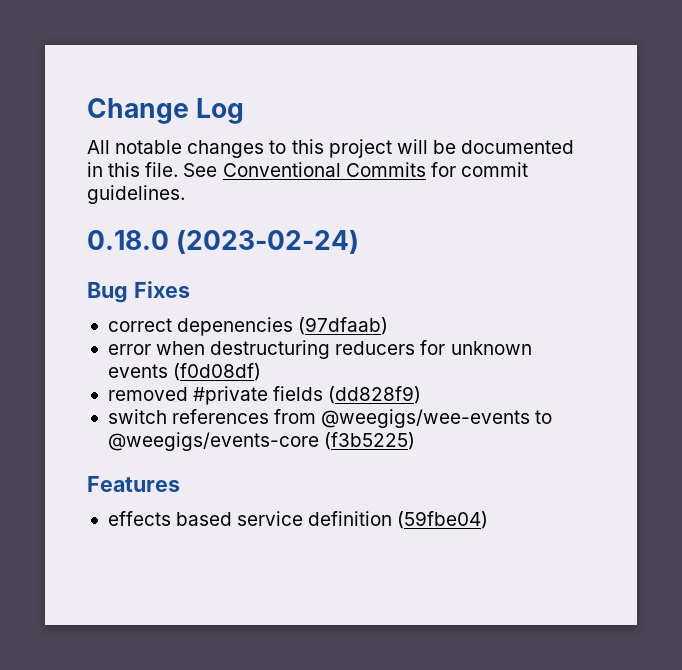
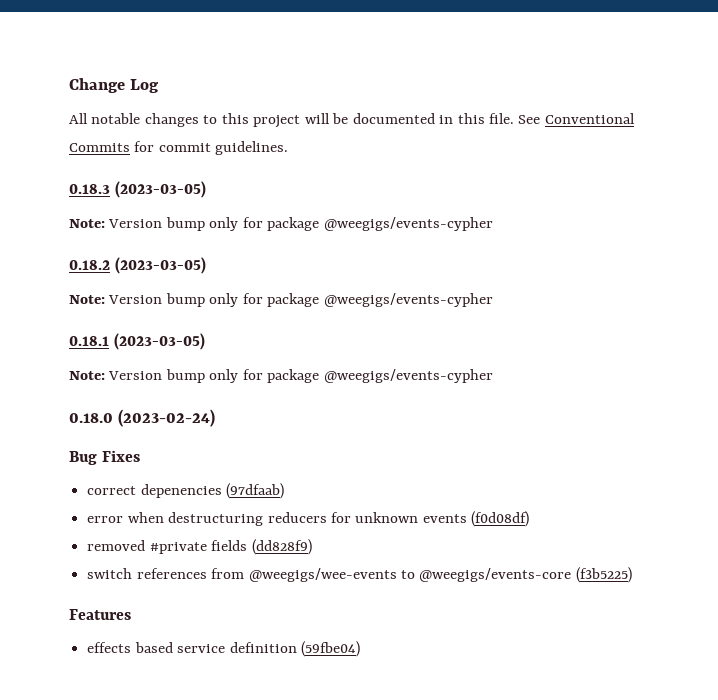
+ 0.18.3 (2023-03-05)
+ Note: Version bump only for package @weegigs/events-cypher
+ 0.18.2 (2023-03-05)
+ Note: Version bump only for package @weegigs/events-cypher
+ 0.18.1 (2023-03-05)
+ Note: Version bump only for package @weegigs/events-cypher

